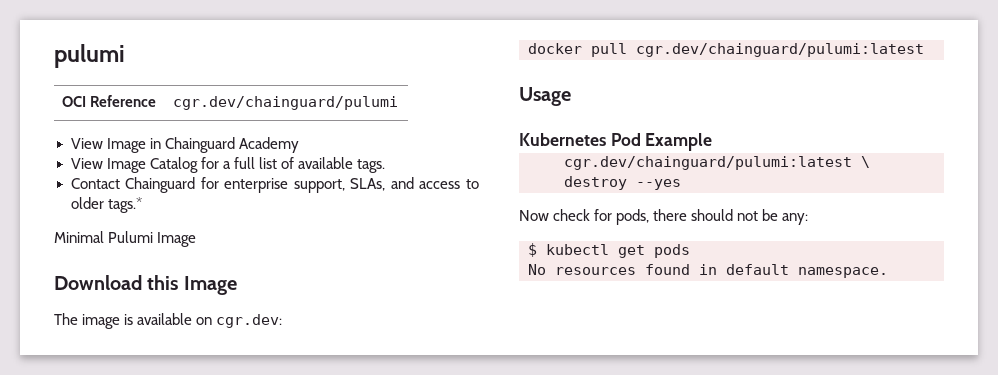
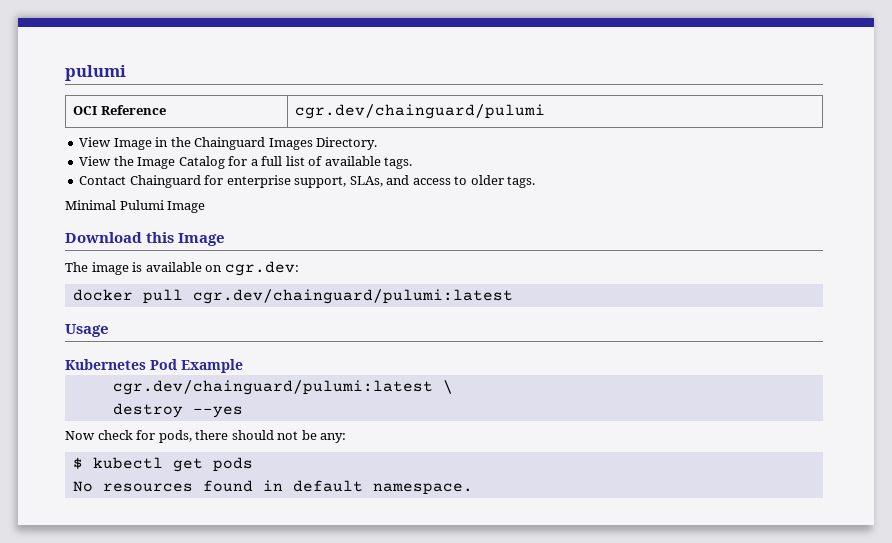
- View Image in Chainguard Academy
- View Image Catalog for a full list of available tags.
+ View Image in the Chainguard Images Directory.
+ View the Image Catalog for a full list of available tags.
- Contact Chainguard for enterprise support, SLAs, and access to older tags.*
+ Contact Chainguard for enterprise support, SLAs, and access to older tags.

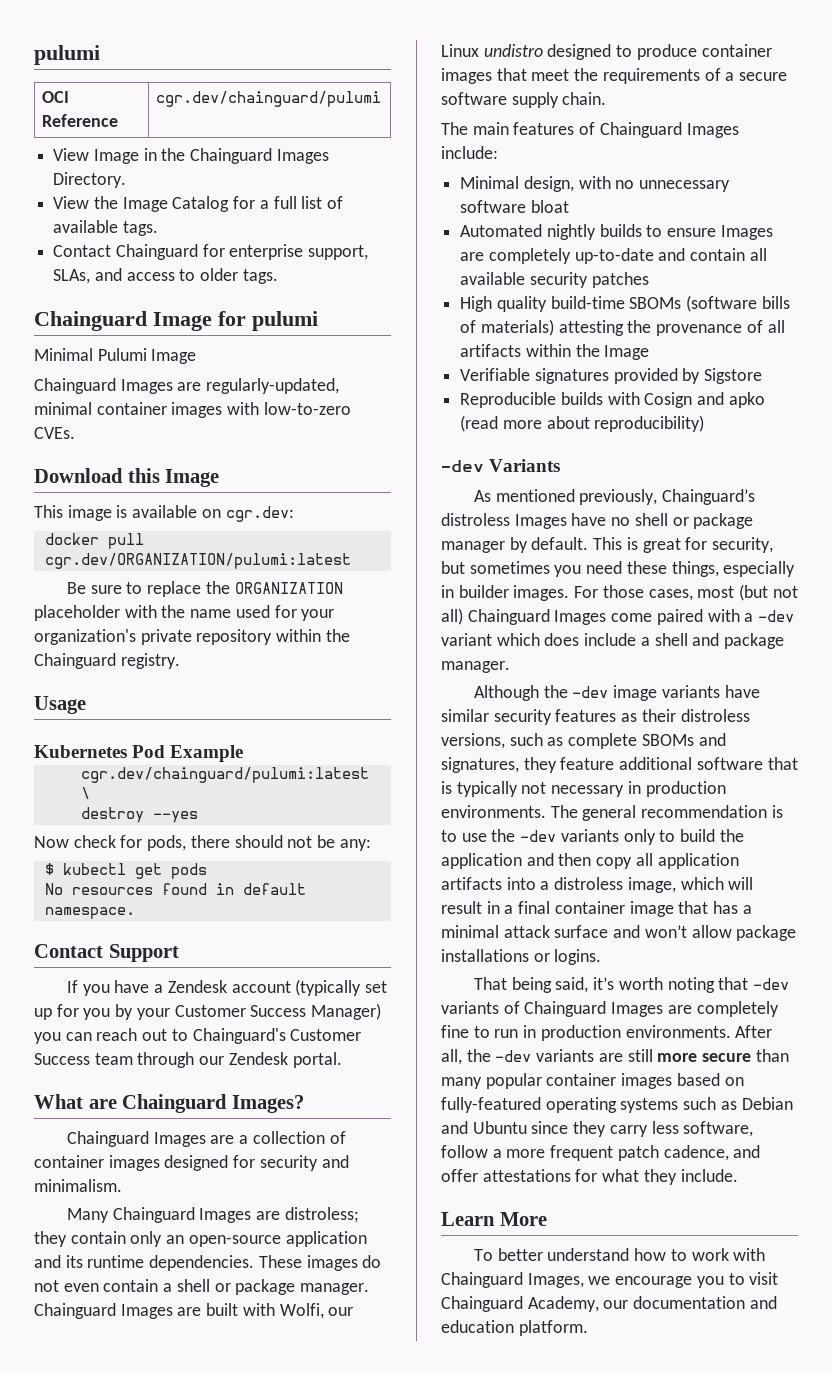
+ Chainguard Image for pulumi
+ Chainguard Images are regularly-updated, minimal container images with low-to-zero CVEs.
- The image is available on cgr.dev:
+ This image is available on cgr.dev:
- docker pull cgr.dev/chainguard/pulumi:latest
+ docker pull cgr.dev/ORGANIZATION/pulumi:latest
+ Be sure to replace the ORGANIZATION placeholder with the name used for your organization's private repository within the Chainguard registry.
+ Contact Support
+ If you have a Zendesk account (typically set up for you by your Customer Success Manager) you can reach out to Chainguard's Customer Success team through our Zendesk portal.
+ What are Chainguard Images?
+ Chainguard Images are a collection of container images designed for security and minimalism.
+ Many Chainguard Images are distroless; they contain only an open-source application and its runtime dependencies. These images do not even contain a shell or package manager. Chainguard Images are built with Wolfi, our Linux undistro designed to produce container images that meet the requirements of a secure software supply chain.
+ The main features of Chainguard Images include:
+ Minimal design, with no unnecessary software bloat
+ Automated nightly builds to ensure Images are completely up-to-date and contain all available security patches
+ High quality build-time SBOMs (software bills of materials) attesting the provenance of all artifacts within the Image
+ Verifiable signatures provided by Sigstore
+ Reproducible builds with Cosign and apko (read more about reproducibility)
+ -dev Variants
+ As mentioned previously, Chainguard’s distroless Images have no shell or package manager by default. This is great for security, but sometimes you need these things, especially in builder images. For those cases, most (but not all) Chainguard Images come paired with a -dev variant which does include a shell and package manager.
+ Although the -dev image variants have similar security features as their distroless versions, such as complete SBOMs and signatures, they feature additional software that is typically not necessary in production environments. The general recommendation is to use the -dev variants only to build the application and then copy all application artifacts into a distroless image, which will result in a final container image that has a minimal attack surface and won’t allow package installations or logins.
+ That being said, it’s worth noting that -dev variants of Chainguard Images are completely fine to run in production environments. After all, the -dev variants are still more secure than many popular container images based on fully-featured operating systems such as Debian and Ubuntu since they carry less software, follow a more frequent patch cadence, and offer attestations for what they include.
+ Learn More
+ To better understand how to work with Chainguard Images, we encourage you to visit Chainguard Academy, our documentation and education platform.

